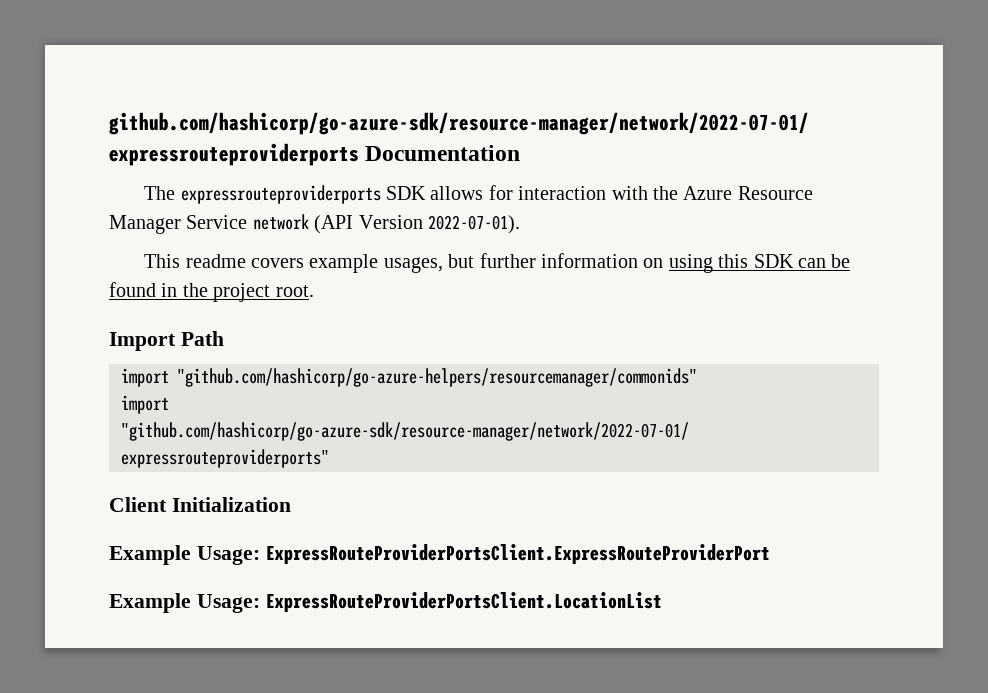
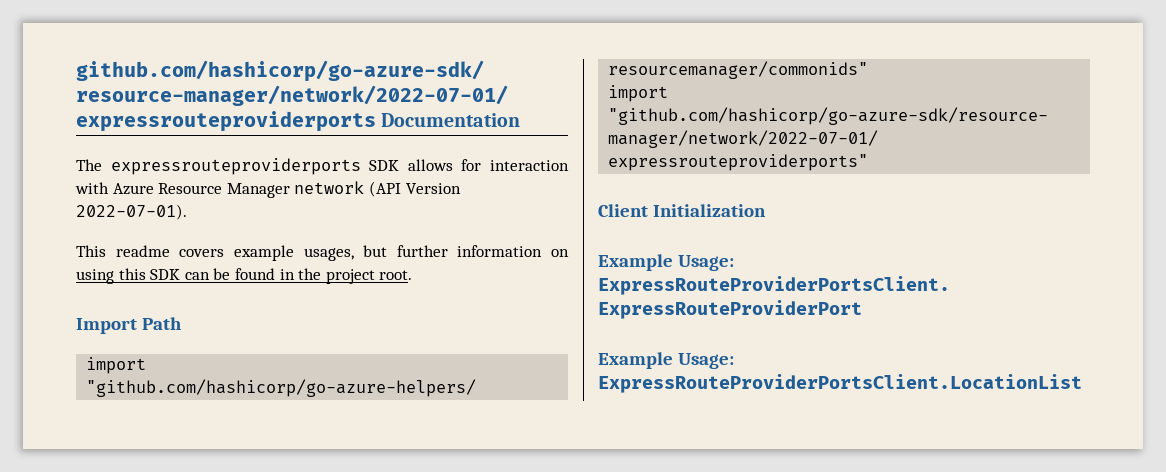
- The expressrouteproviderports SDK allows for interaction with the Azure Resource Manager Service network (API Version 2022-07-01).
+ The expressrouteproviderports SDK allows for interaction with Azure Resource Manager network (API Version 2022-07-01).

